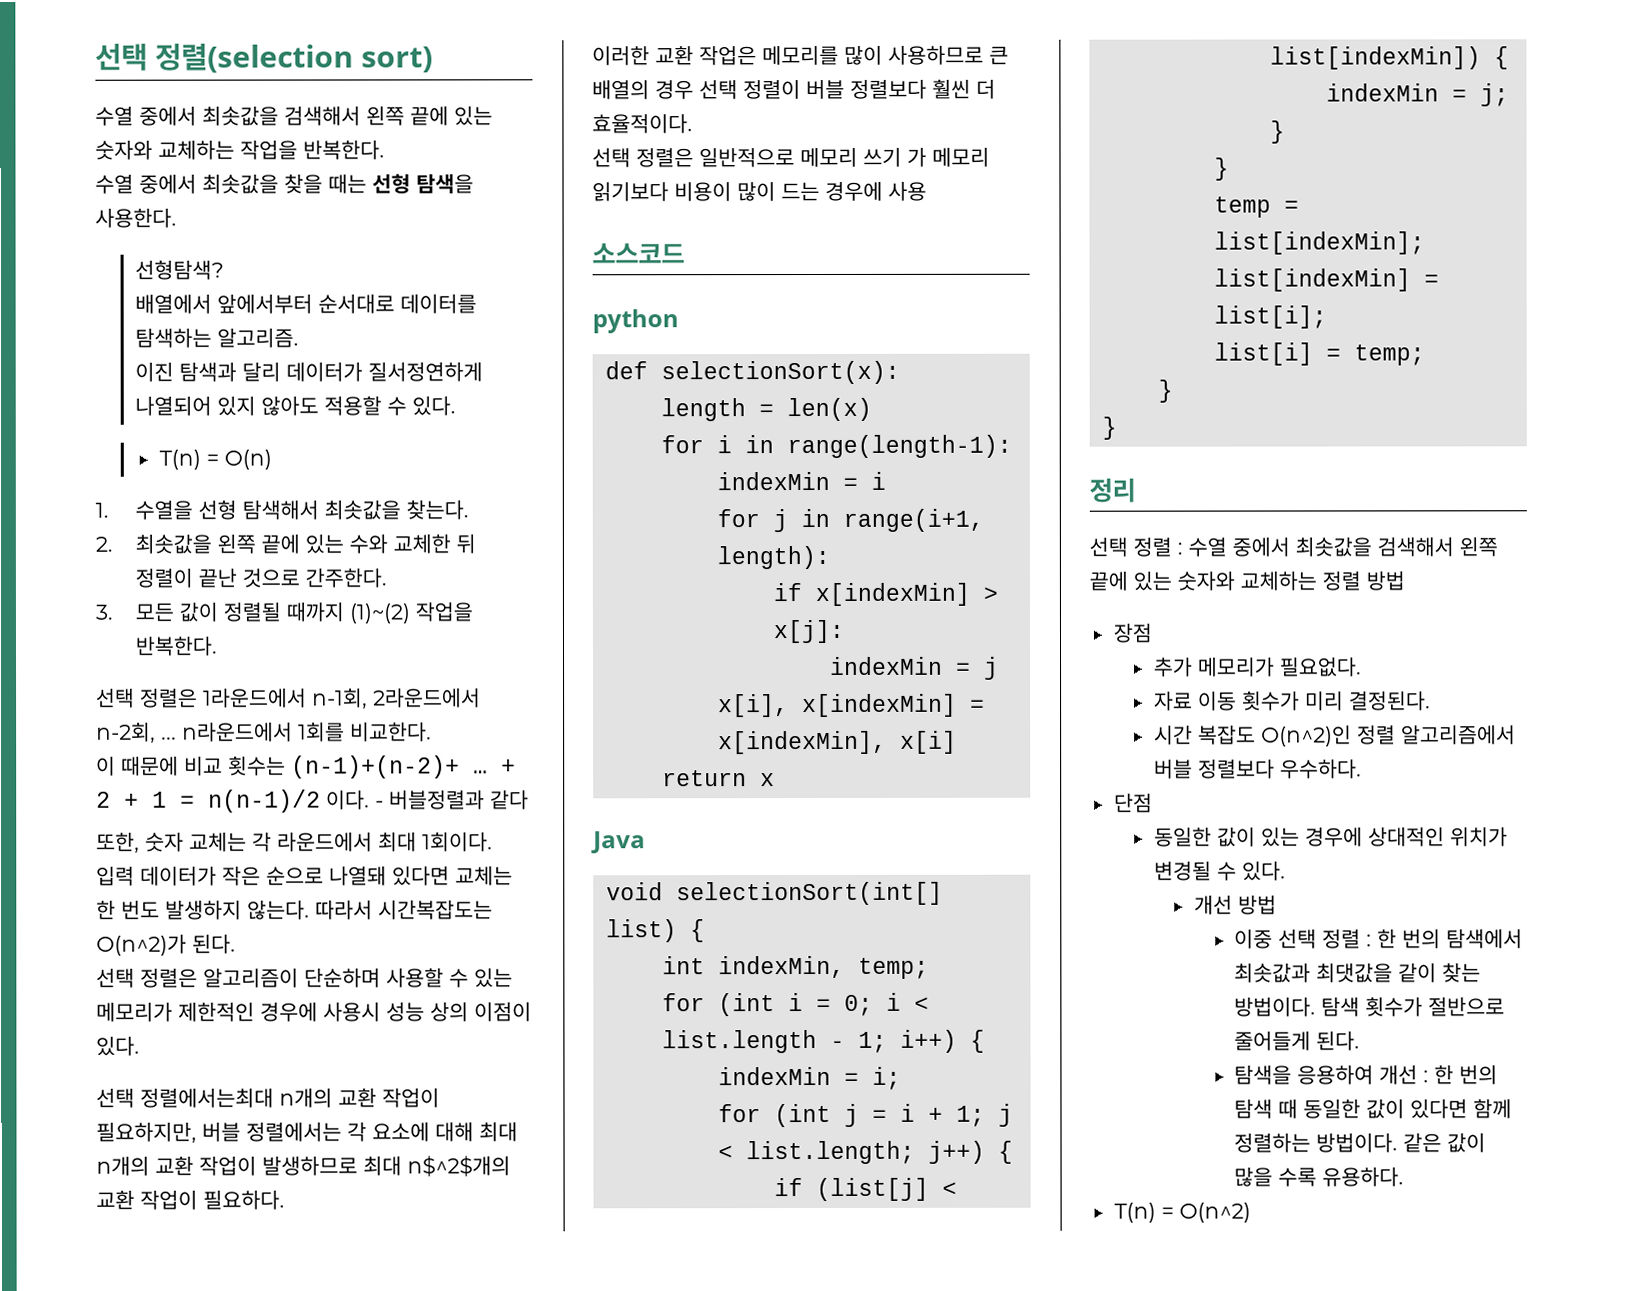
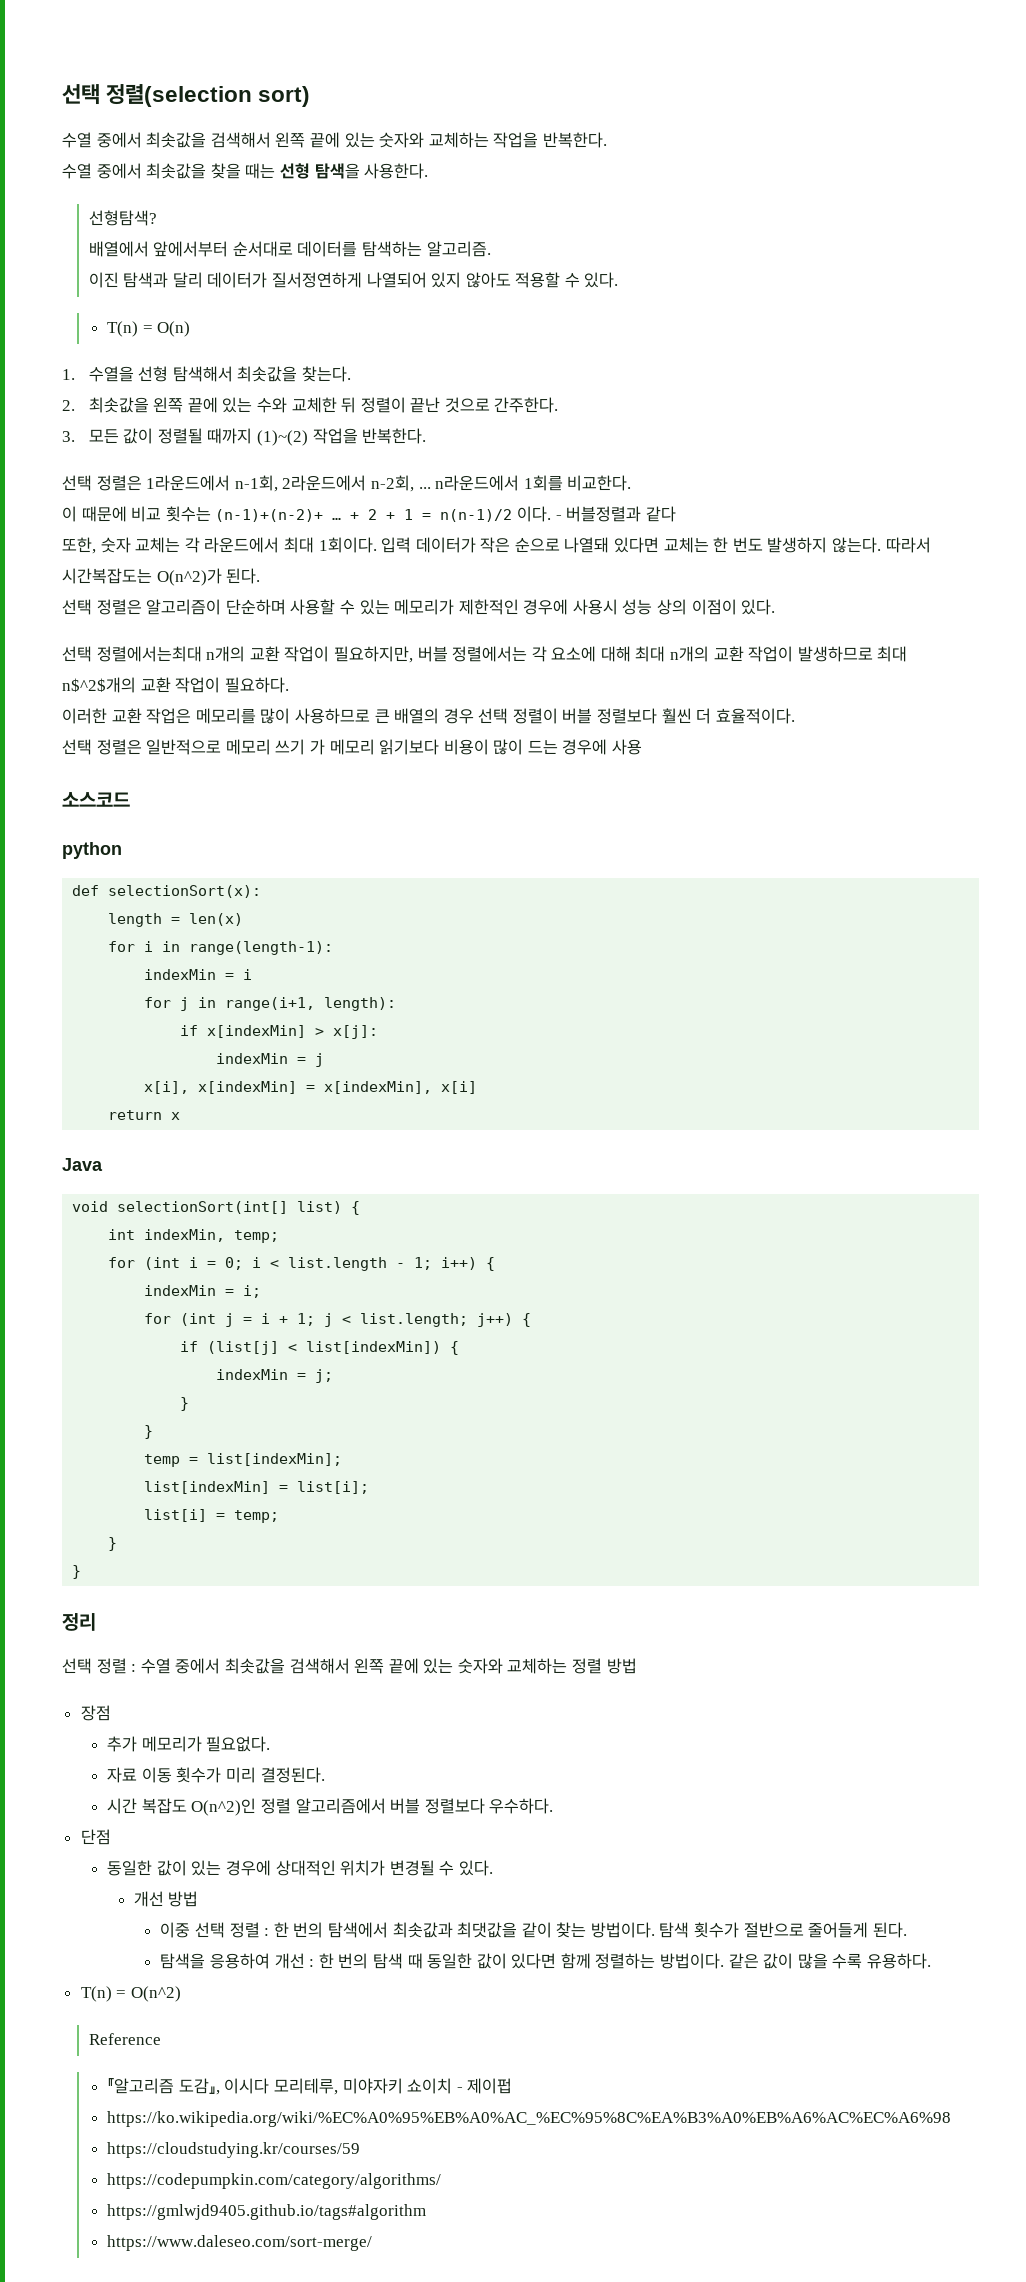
+ Reference
+ 『알고리즘 도감』, 이시다 모리테루, 미야자키 쇼이치 - 제이펍
+ https://ko.wikipedia.org/wiki/%EC%A0%95%EB%A0%AC_%EC%95%8C%EA%B3%A0%EB%A6%AC%EC%A6%98
+ https://cloudstudying.kr/courses/59
+ https://codepumpkin.com/category/algorithms/
+ https://gmlwjd9405.github.io/tags#algorithm
+ https://www.daleseo.com/sort-merge/

